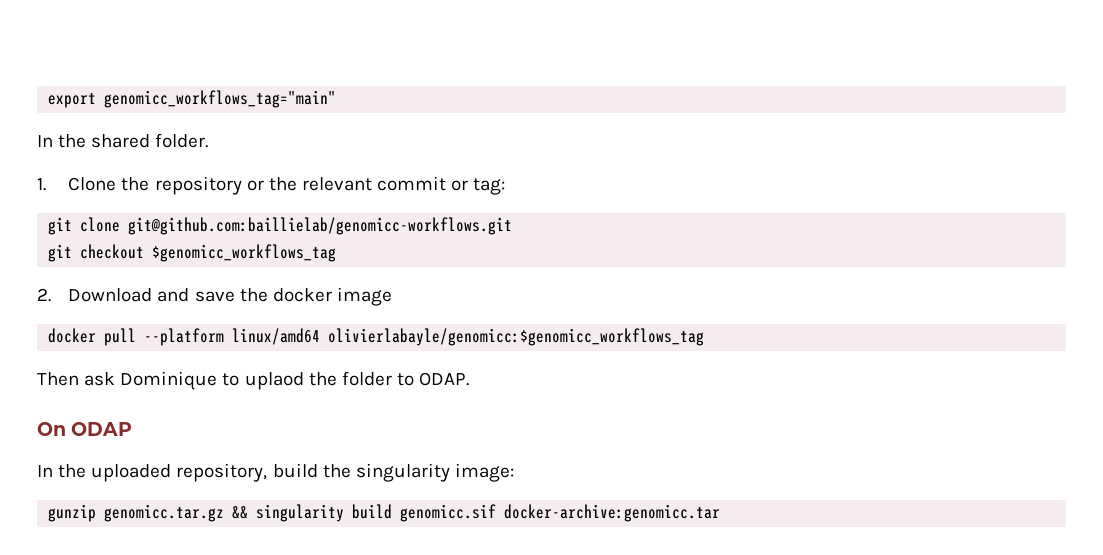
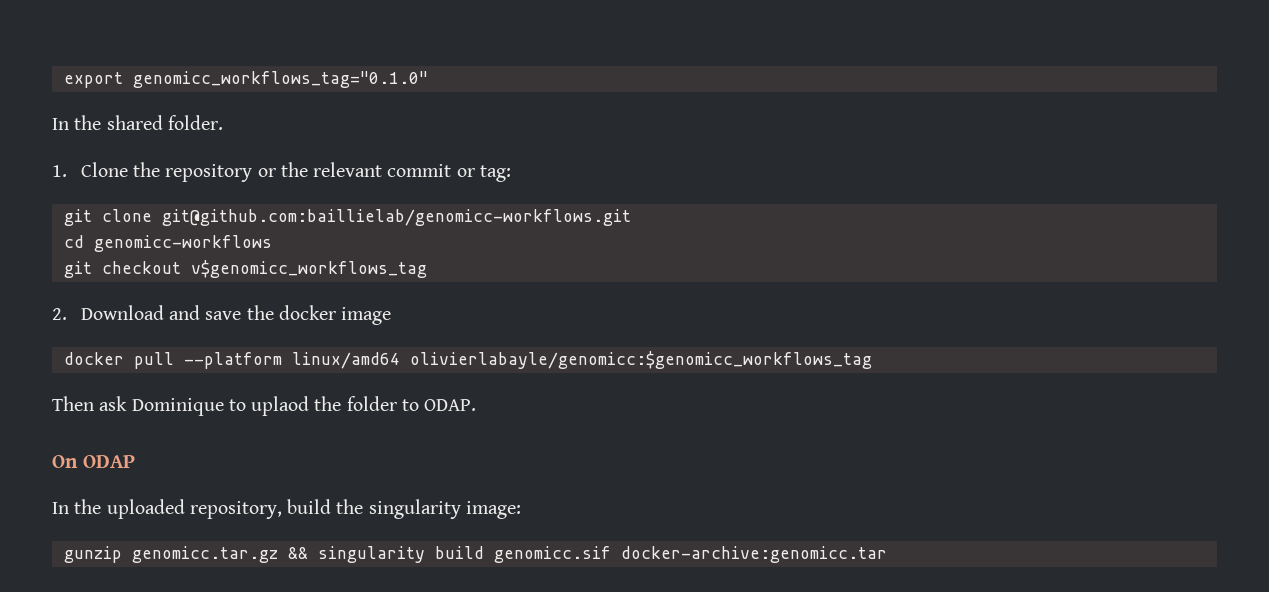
- export genomicc_workflows_tag="main"
+ export genomicc_workflows_tag="0.1.0"
+ cd genomicc-workflows
- git checkout $genomicc_workflows_tag
+ git checkout v$genomicc_workflows_tag

